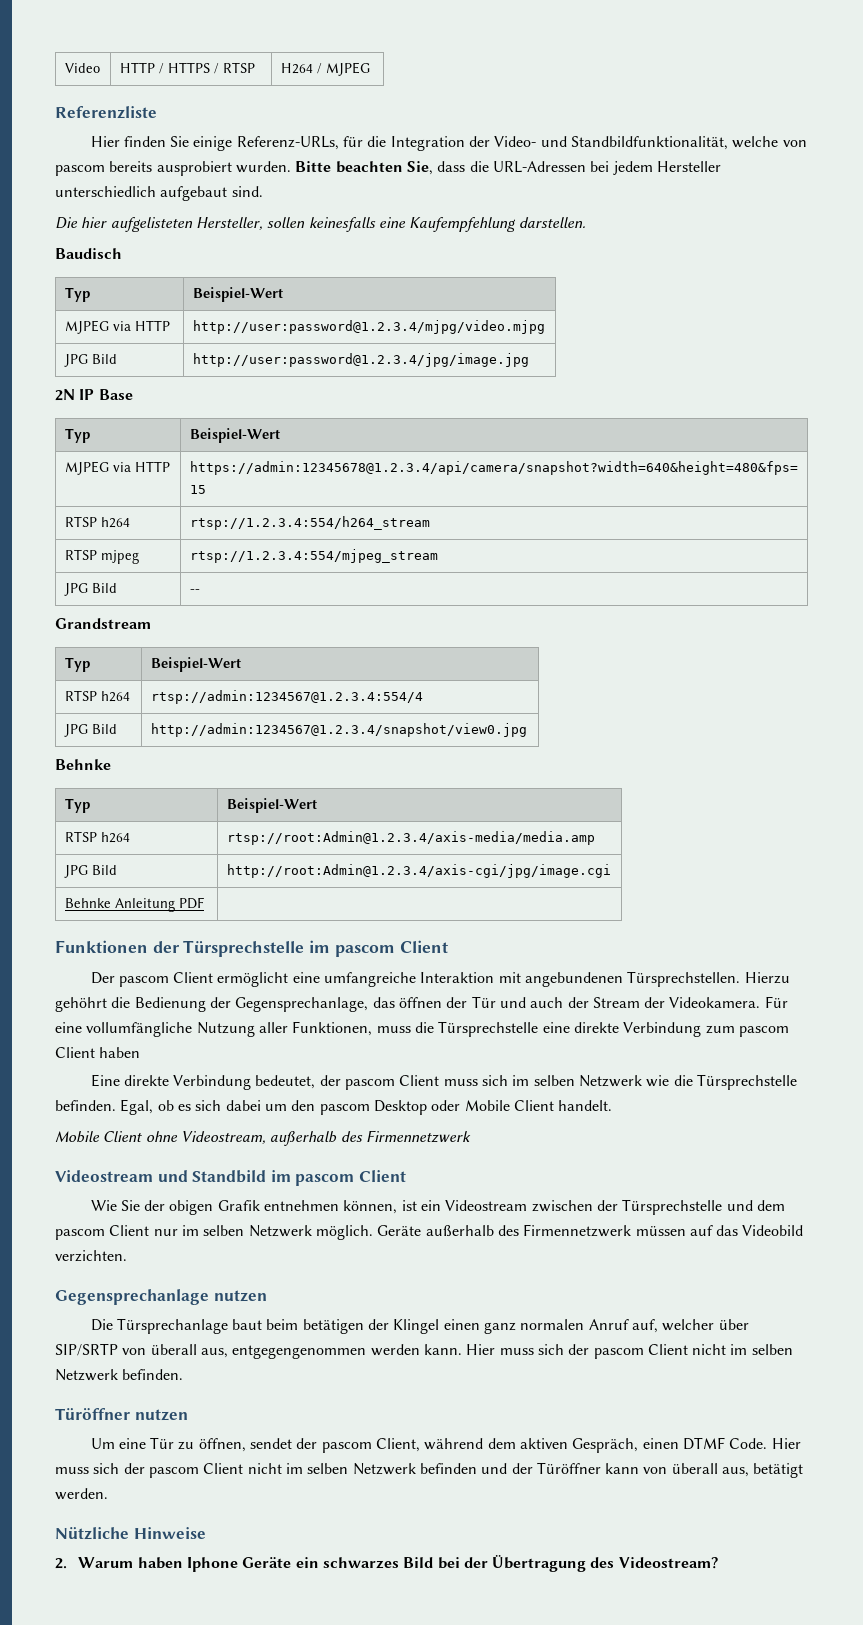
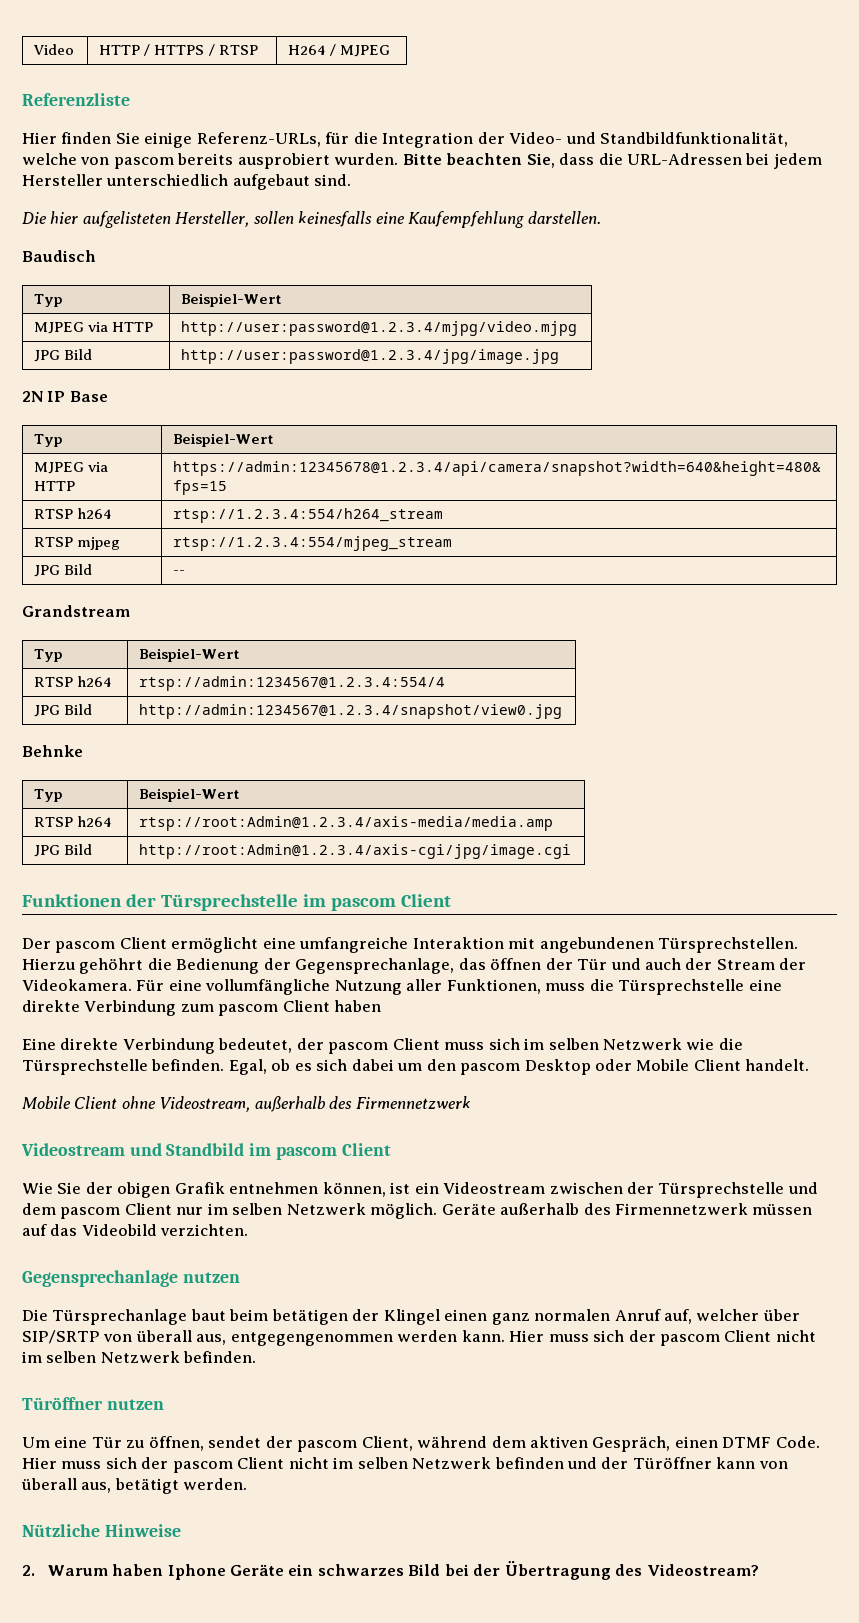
- Behnke Anleitung PDF |

